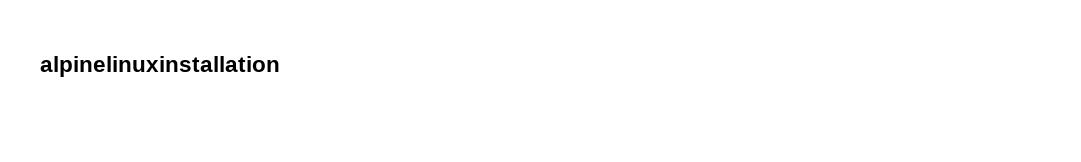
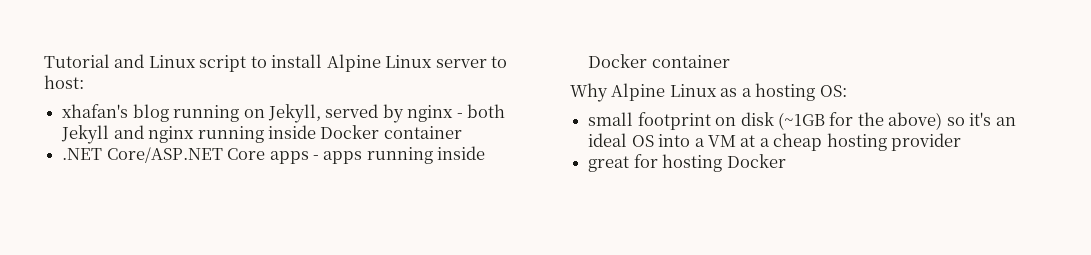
- alpinelinuxinstallation
+ Tutorial and Linux script to install Alpine Linux server to host:
+ xhafan's blog running on Jekyll, served by nginx - both Jekyll and nginx running inside Docker container
+ .NET Core/ASP.NET Core apps - apps running inside Docker container
+ Why Alpine Linux as a hosting OS:
+ small footprint on disk (~1GB for the above) so it's an ideal OS into a VM at a cheap hosting provider
+ great for hosting Docker

